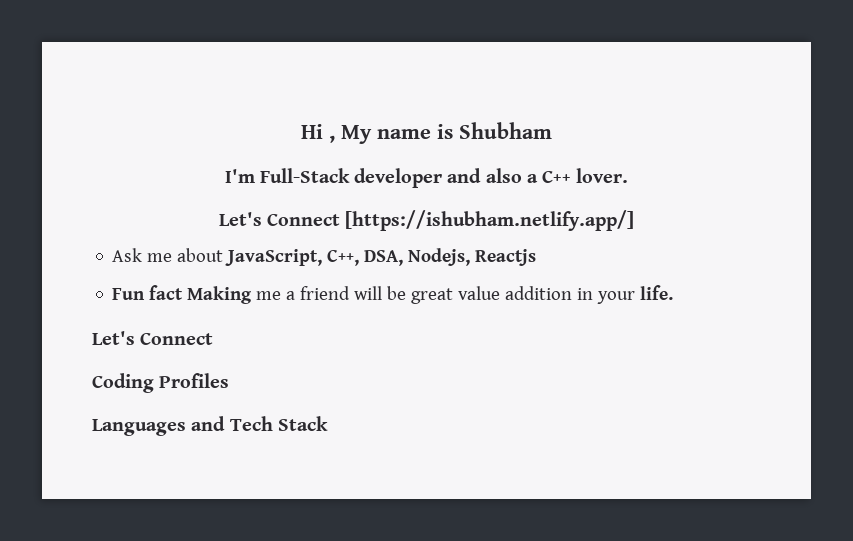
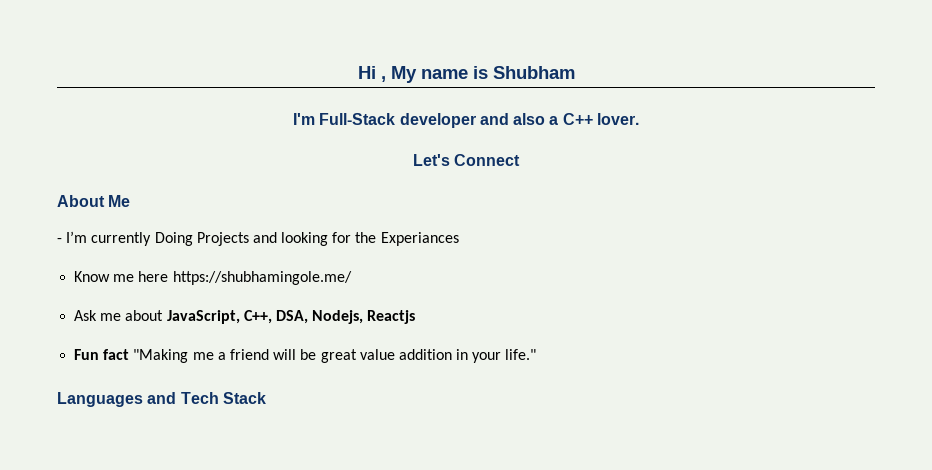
- Let's Connect [https://ishubham.netlify.app/]
+ Let's Connect
+ About Me
+ - I’m currently Doing Projects and looking for the Experiances
+ Know me here https://shubhamingole.me/
- Fun fact Making me a friend will be great value addition in your life.
- Let's Connect
- Coding Profiles
+ Fun fact "Making me a friend will be great value addition in your life."

